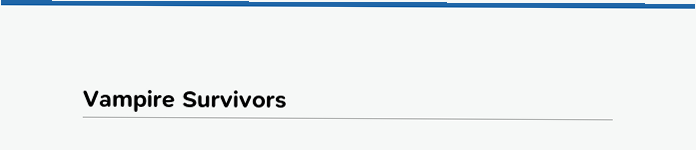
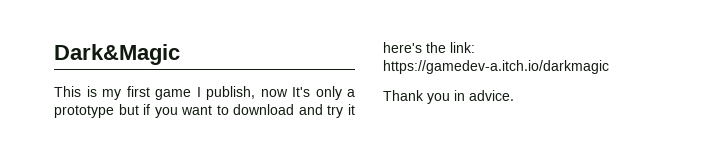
- Vampire Survivors
+ Dark&Magic
+ This is my first game I publish, now It's only a prototype but if you want to download and try it here's the link: https://gamedev-a.itch.io/darkmagic
+ Thank you in advice.

